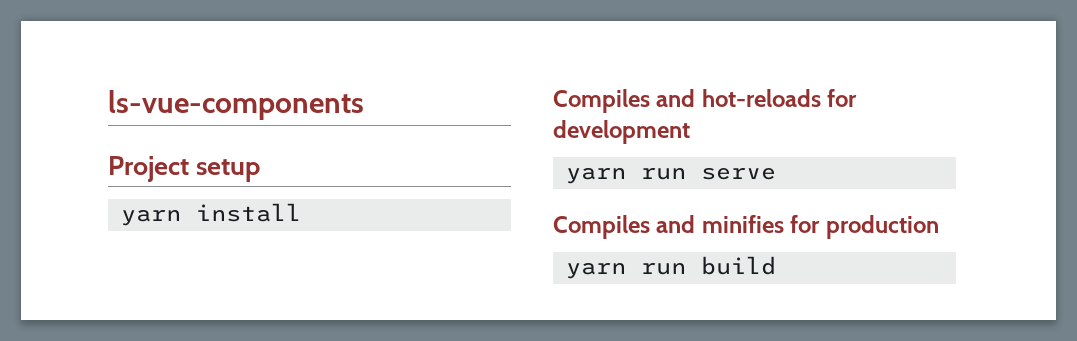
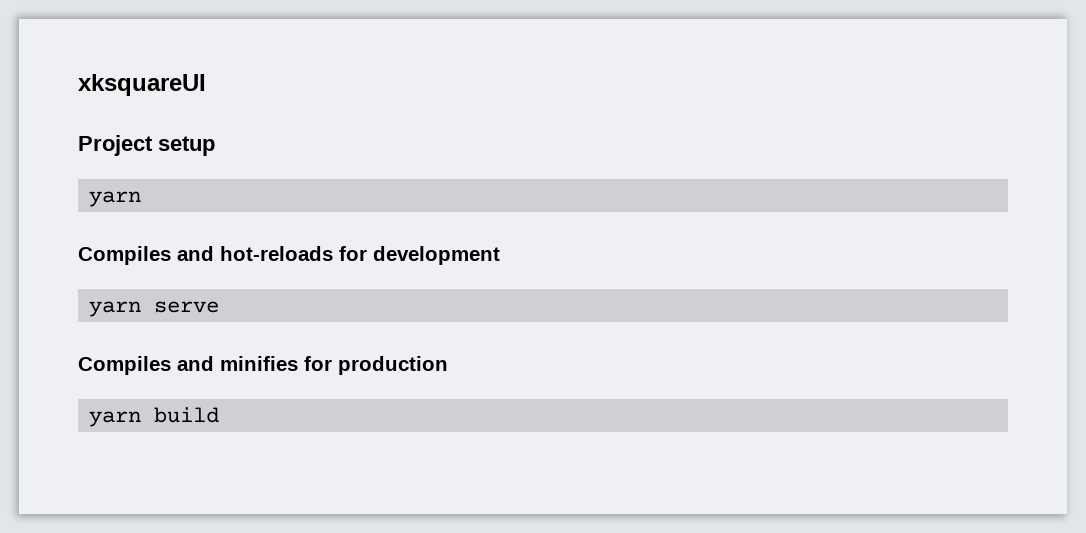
- ls-vue-components
+ xksquareUI
  Project setup
- yarn install
+ yarn
- yarn run serve
+ yarn serve
- yarn run build
+ yarn build

